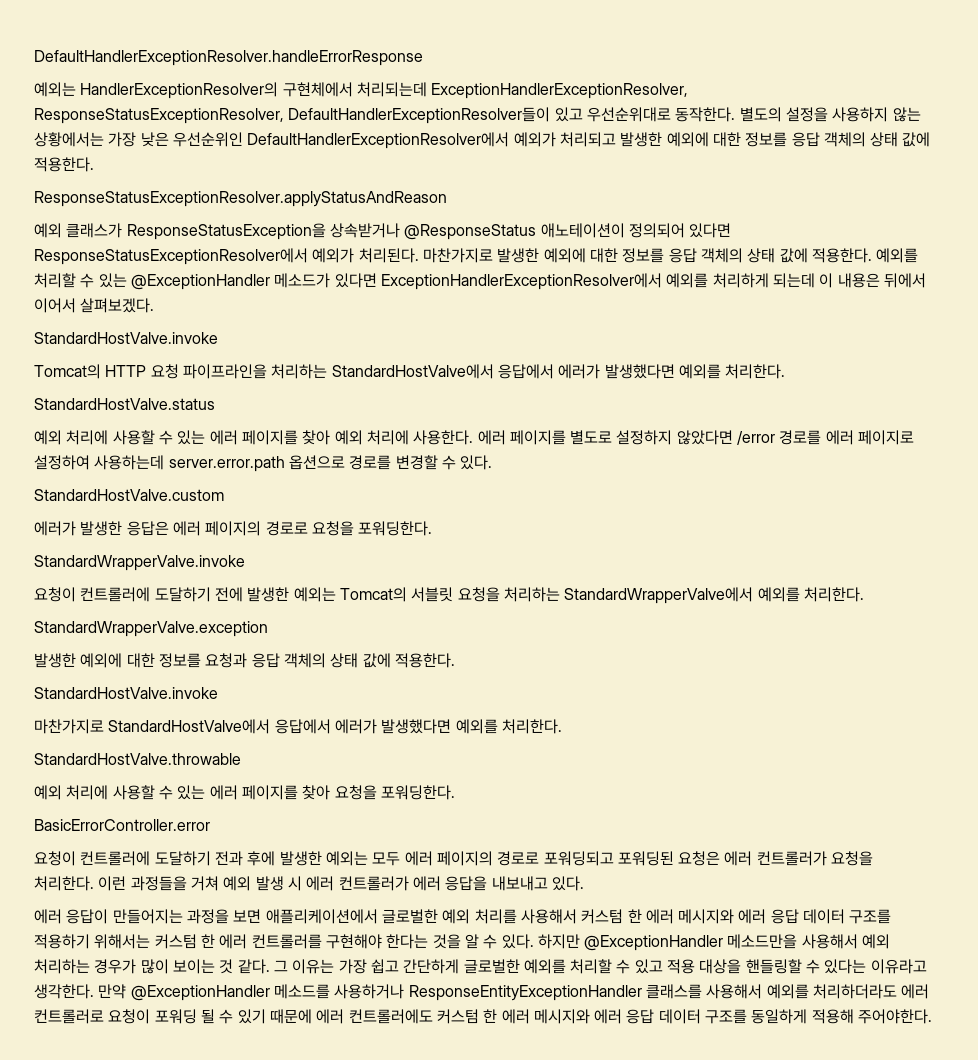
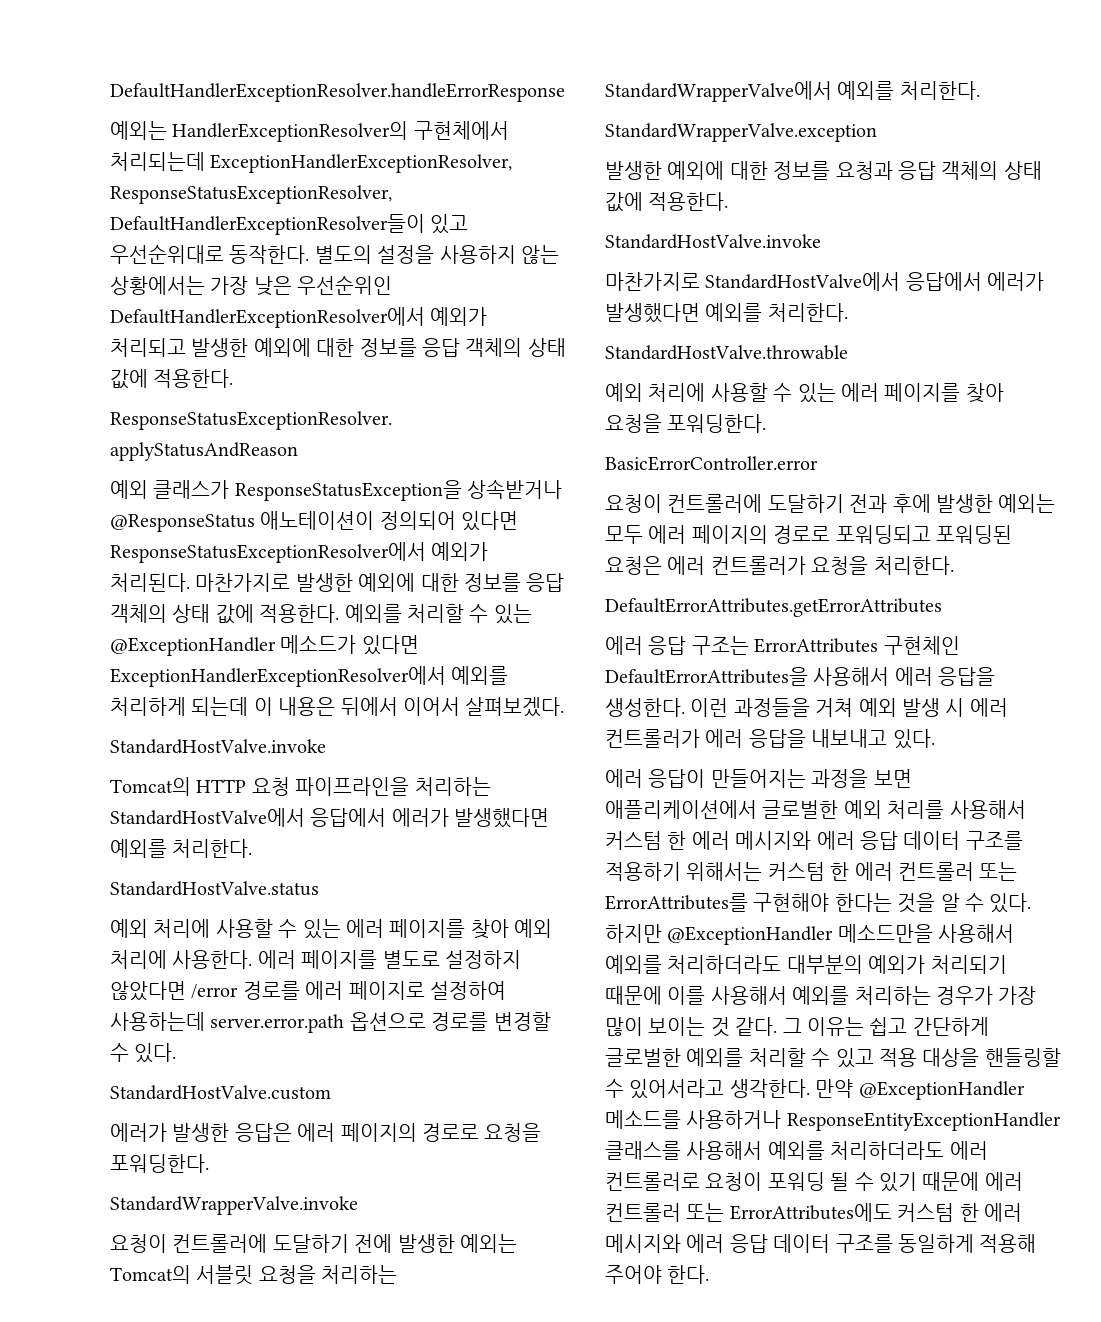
- 요청이 컨트롤러에 도달하기 전과 후에 발생한 예외는 모두 에러 페이지의 경로로 포워딩되고 포워딩된 요청은 에러 컨트롤러가 요청을 처리한다. 이런 과정들을 거쳐 예외 발생 시 에러 컨트롤러가 에러 응답을 내보내고 있다.
+ 요청이 컨트롤러에 도달하기 전과 후에 발생한 예외는 모두 에러 페이지의 경로로 포워딩되고 포워딩된 요청은 에러 컨트롤러가 요청을 처리한다.
+ DefaultErrorAttributes.getErrorAttributes
+ 에러 응답 구조는 ErrorAttributes 구현체인 DefaultErrorAttributes을 사용해서 에러 응답을 생성한다. 이런 과정들을 거쳐 예외 발생 시 에러 컨트롤러가 에러 응답을 내보내고 있다.
- 에러 응답이 만들어지는 과정을 보면 애플리케이션에서 글로벌한 예외 처리를 사용해서 커스텀 한 에러 메시지와 에러 응답 데이터 구조를 적용하기 위해서는 커스텀 한 에러 컨트롤러를 구현해야 한다는 것을 알 수 있다.
+ 에러 응답이 만들어지는 과정을 보면 애플리케이션에서 글로벌한 예외 처리를 사용해서 커스텀 한 에러 메시지와 에러 응답 데이터 구조를 적용하기 위해서는 커스텀 한 에러 컨트롤러 또는 ErrorAttributes를 구현해야 한다는 것을 알 수 있다.
- 하지만 @ExceptionHandler 메소드만을 사용해서 예외 처리하는 경우가 많이 보이는 것 같다.
+ 하지만 @ExceptionHandler 메소드만을 사용해서 예외를 처리하더라도 대부분의 예외가 처리되기 때문에 이를 사용해서 예외를 처리하는 경우가 가장 많이 보이는 것 같다.
- 그 이유는 가장 쉽고 간단하게 글로벌한 예외를 처리할 수 있고 적용 대상을 핸들링할 수 있다는 이유라고 생각한다.
+ 그 이유는 쉽고 간단하게 글로벌한 예외를 처리할 수 있고 적용 대상을 핸들링할 수 있어서라고 생각한다.
- 만약 @ExceptionHandler 메소드를 사용하거나 ResponseEntityExceptionHandler 클래스를 사용해서 예외를 처리하더라도 에러 컨트롤러로 요청이 포워딩 될 수 있기 때문에 에러 컨트롤러에도 커스텀 한 에러 메시지와 에러 응답 데이터 구조를 동일하게 적용해 주어야한다.
+ 만약 @ExceptionHandler 메소드를 사용하거나 ResponseEntityExceptionHandler 클래스를 사용해서 예외를 처리하더라도 에러 컨트롤러로 요청이 포워딩 될 수 있기 때문에 에러 컨트롤러 또는 ErrorAttributes에도 커스텀 한 에러 메시지와 에러 응답 데이터 구조를 동일하게 적용해 주어야 한다.

